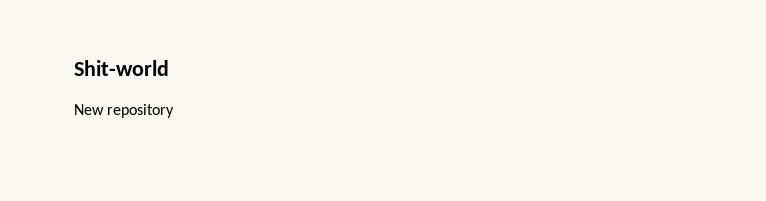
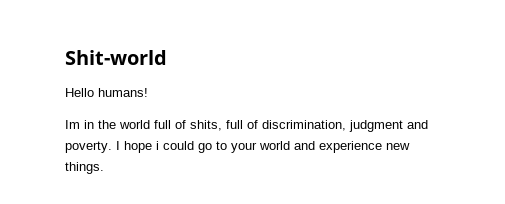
- New repository
+ Hello humans!
+ Im in the world full of shits, full of discrimination, judgment and poverty. I hope i could go to your world and experience new things.

